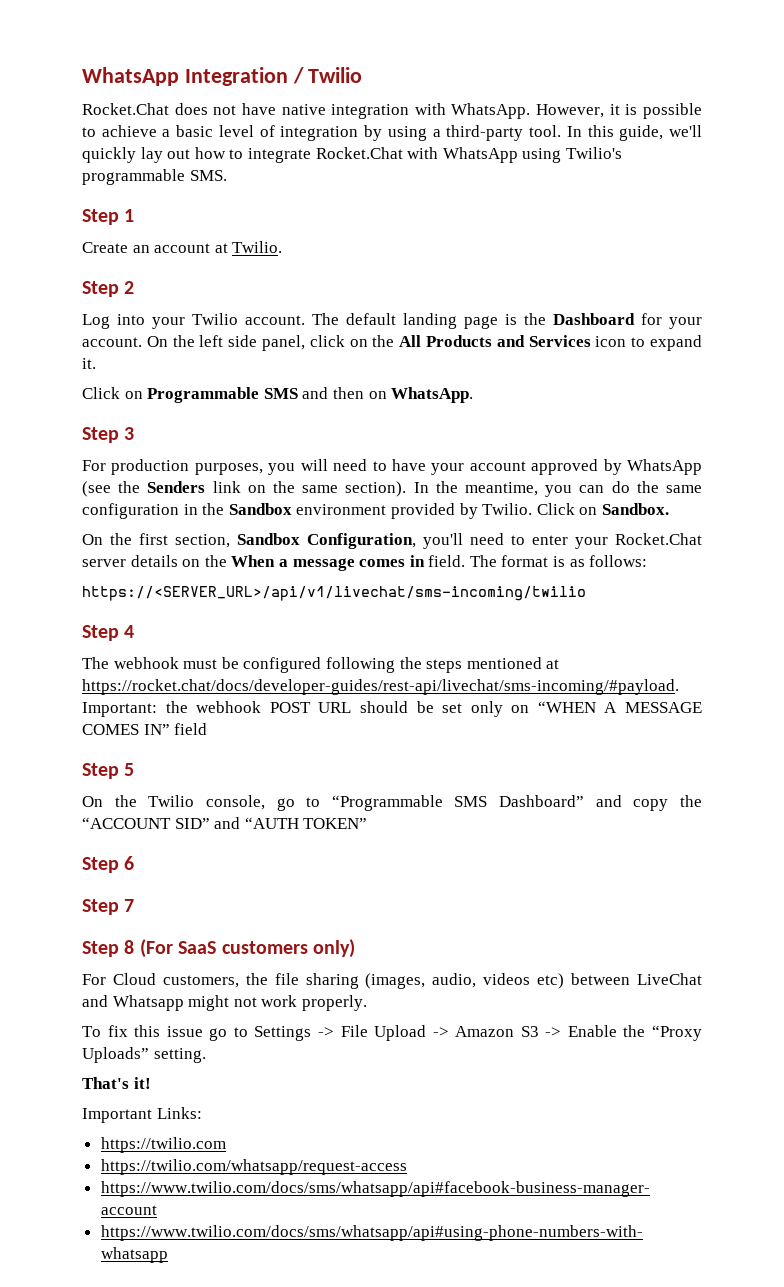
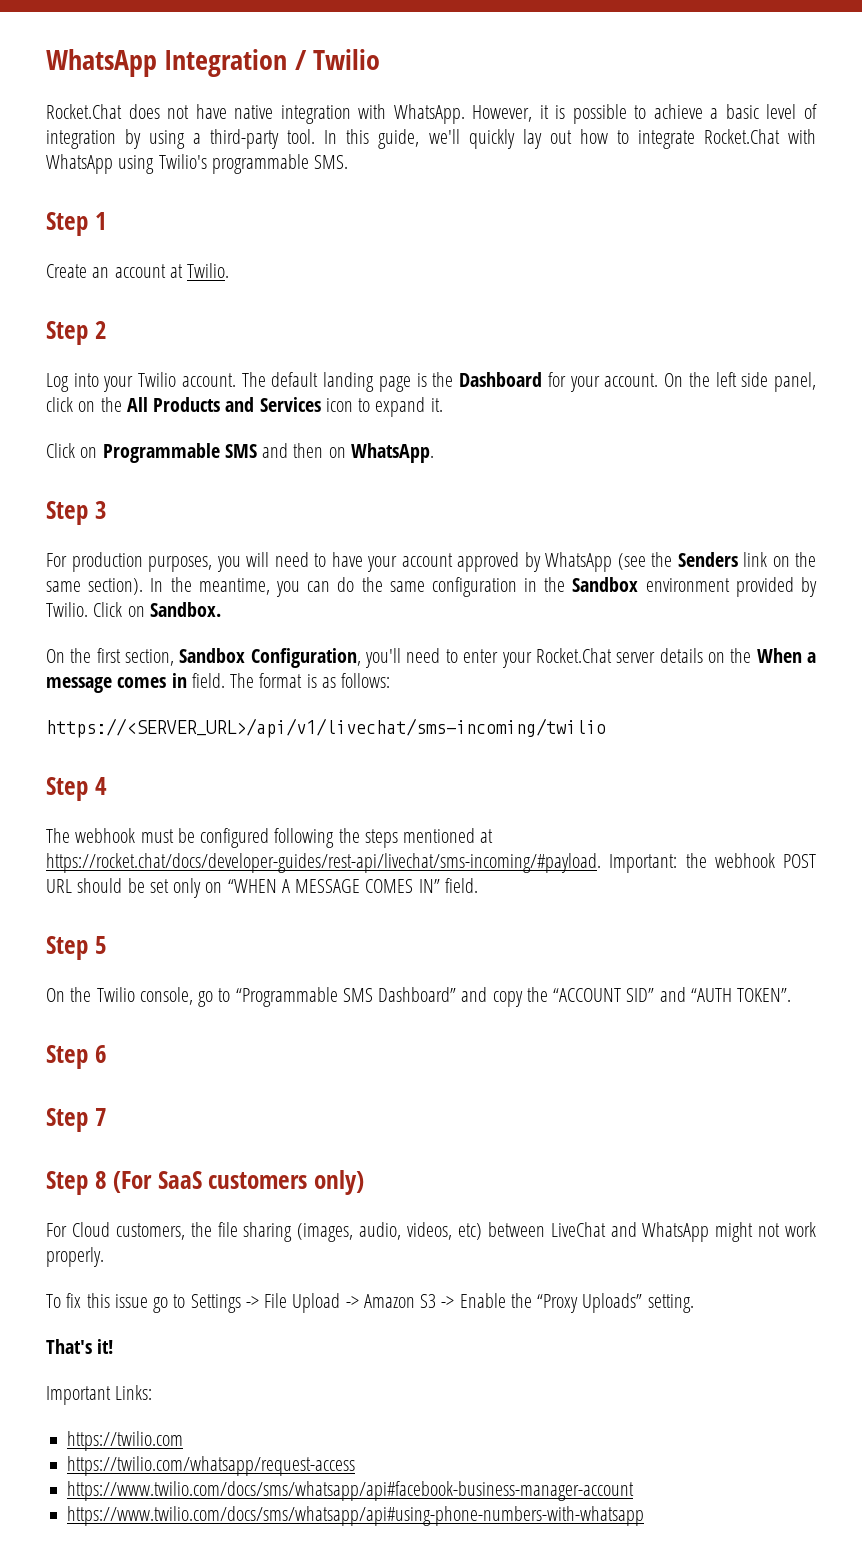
- The webhook must be configured following the steps mentioned at https://rocket.chat/docs/developer-guides/rest-api/livechat/sms-incoming/#payload. Important: the webhook POST URL should be set only on “WHEN A MESSAGE COMES IN” field
+ The webhook must be configured following the steps mentioned at https://rocket.chat/docs/developer-guides/rest-api/livechat/sms-incoming/#payload. Important: the webhook POST URL should be set only on “WHEN A MESSAGE COMES IN” field.
- On the Twilio console, go to “Programmable SMS Dashboard” and copy the “ACCOUNT SID” and “AUTH TOKEN”
+ On the Twilio console, go to “Programmable SMS Dashboard” and copy the “ACCOUNT SID” and “AUTH TOKEN”.
- For Cloud customers, the file sharing (images, audio, videos etc) between LiveChat and Whatsapp might not work properly.
+ For Cloud customers, the file sharing (images, audio, videos, etc) between LiveChat and WhatsApp might not work properly.

